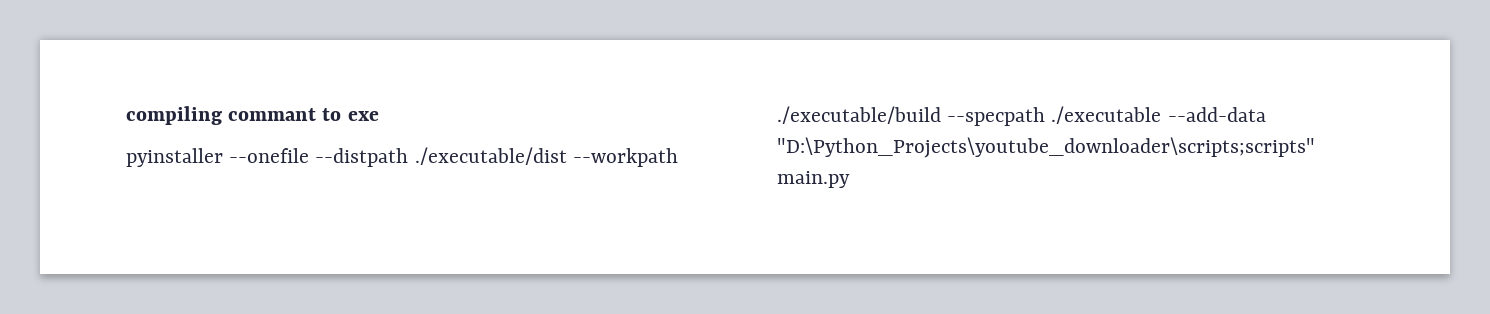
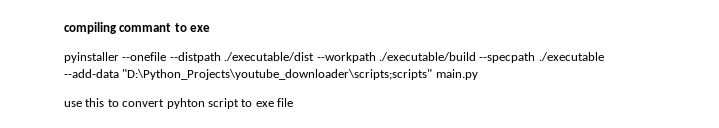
+ use this to convert pyhton script to exe file

